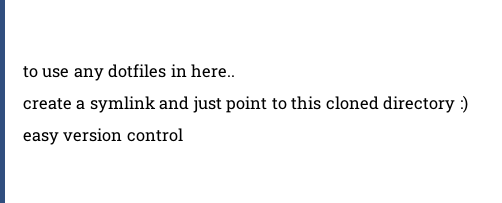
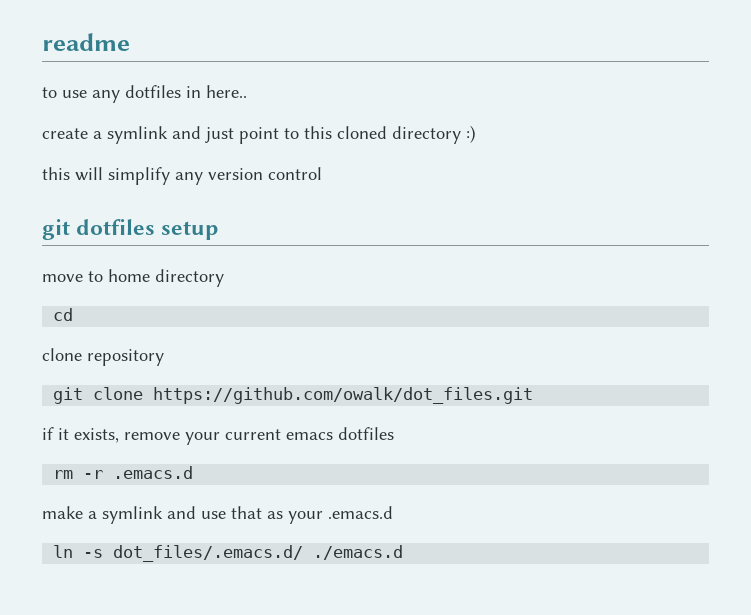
+ readme
- easy version control
+ this will simplify any version control
+ git dotfiles setup
+ move to home directory
+ cd
+ clone repository
+ git clone https://github.com/owalk/dot_files.git
+ if it exists, remove your current emacs dotfiles
+ rm -r .emacs.d
+ make a symlink and use that as your .emacs.d
+ ln -s dot_files/.emacs.d/ ./emacs.d

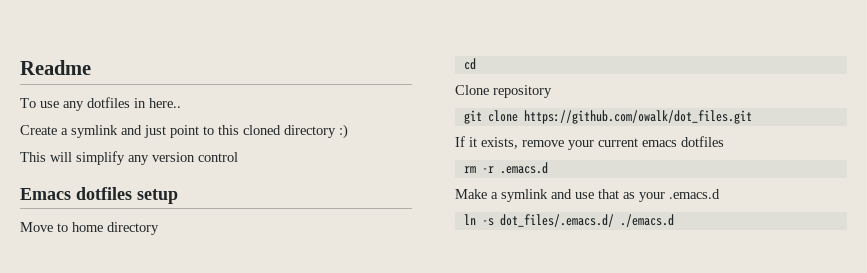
- readme
- to use any dotfiles in here..
+ Readme
+ To use any dotfiles in here..
- create a symlink and just point to this cloned directory :)
+ Create a symlink and just point to this cloned directory :)
- this will simplify any version control
+ This will simplify any version control
- git dotfiles setup
+ Emacs dotfiles setup
- move to home directory
+ Move to home directory
- clone repository
+ Clone repository
- if it exists, remove your current emacs dotfiles
+ If it exists, remove your current emacs dotfiles
- make a symlink and use that as your .emacs.d
+ Make a symlink and use that as your .emacs.d

